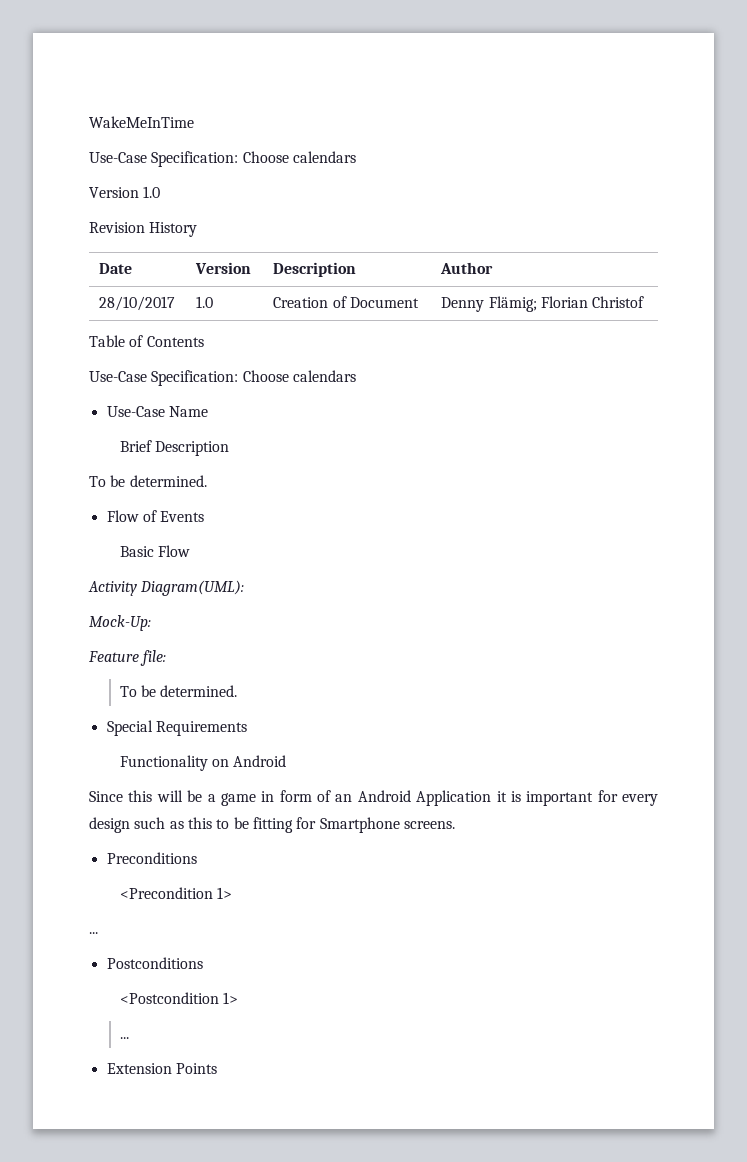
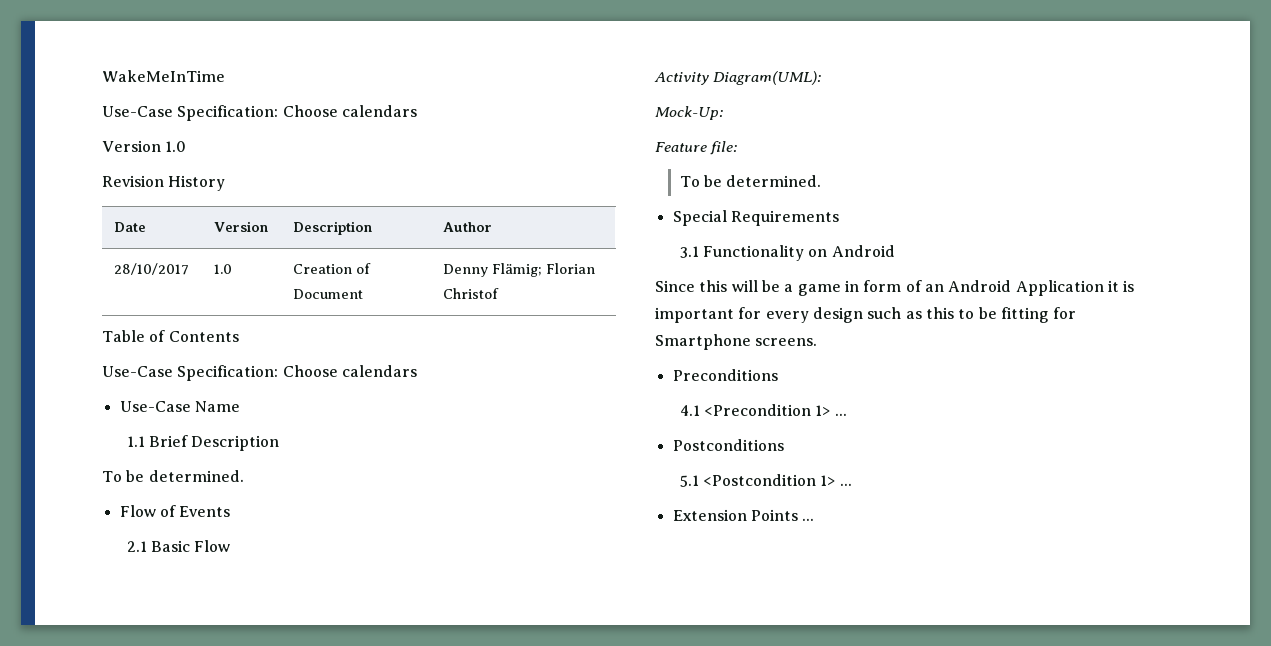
- Brief Description
+ 1.1 Brief Description
- Basic Flow
+ 2.1 Basic Flow
- Functionality on Android
+ 3.1 Functionality on Android
- <Precondition 1>
- ...
+ 4.1 <Precondition 1> ...
- <Postcondition 1>
- ...
+ 5.1 <Postcondition 1> ...
- Extension Points
+ Extension Points ...

